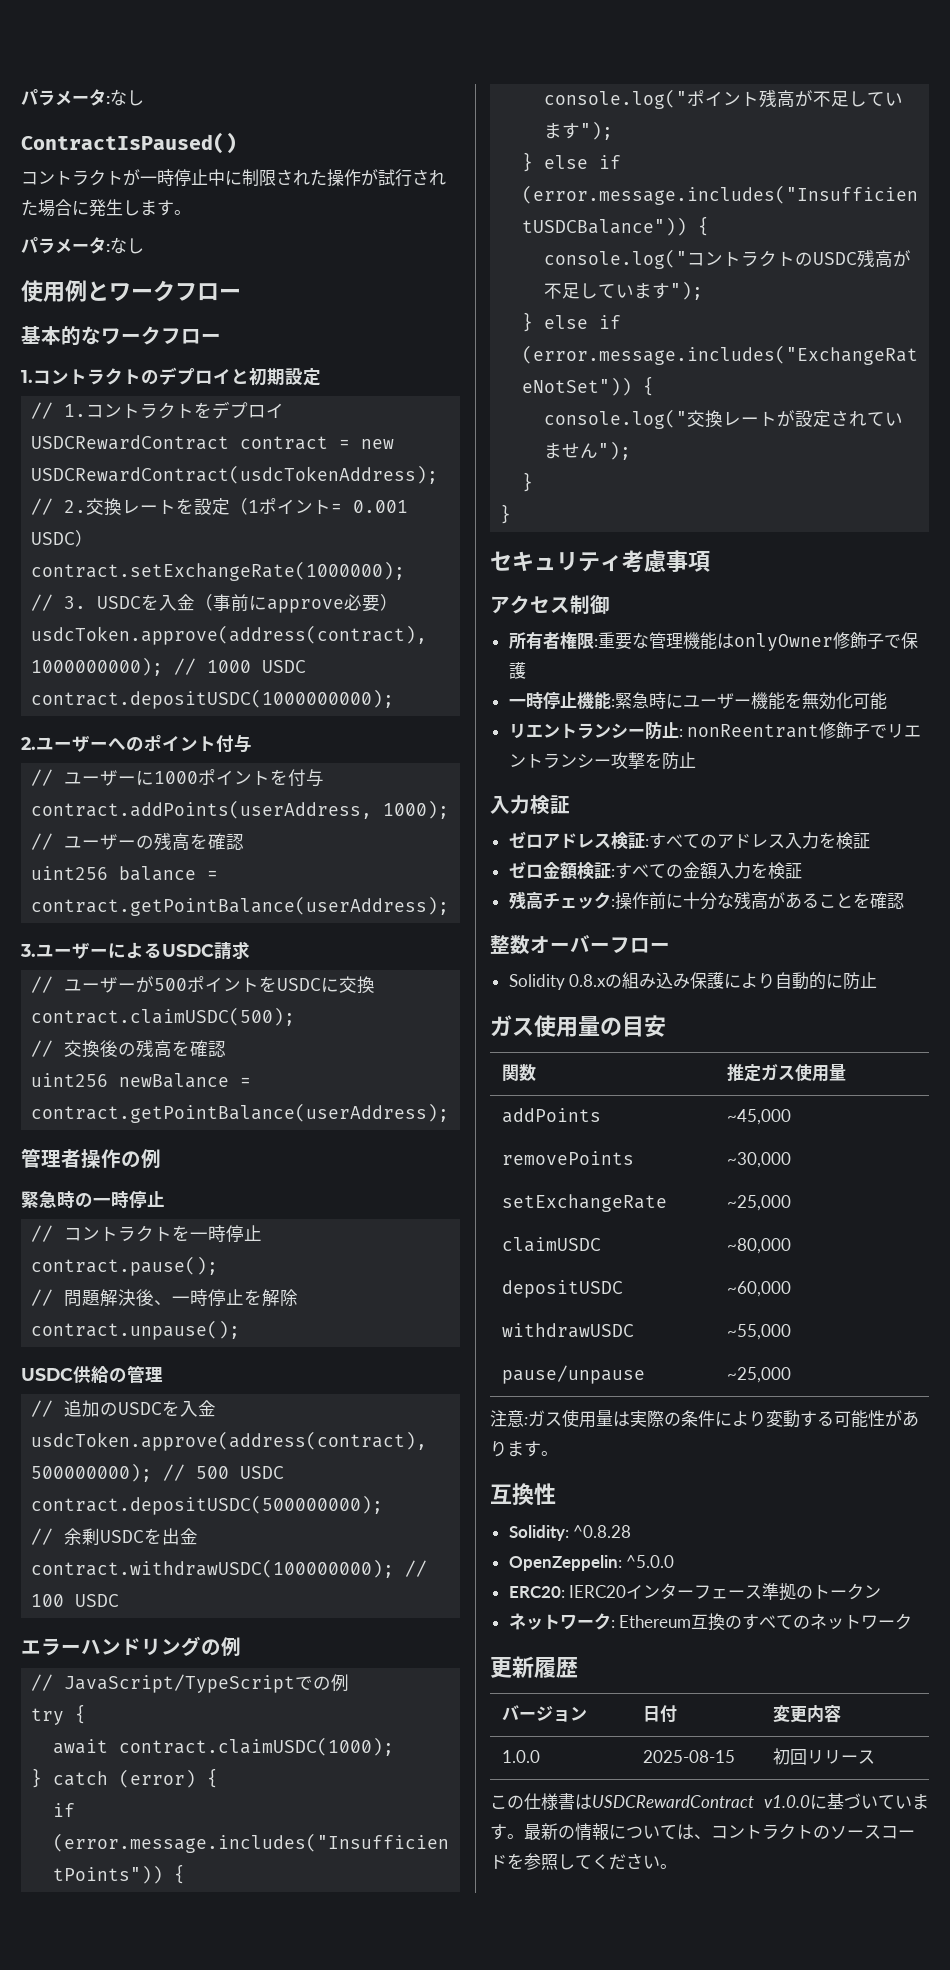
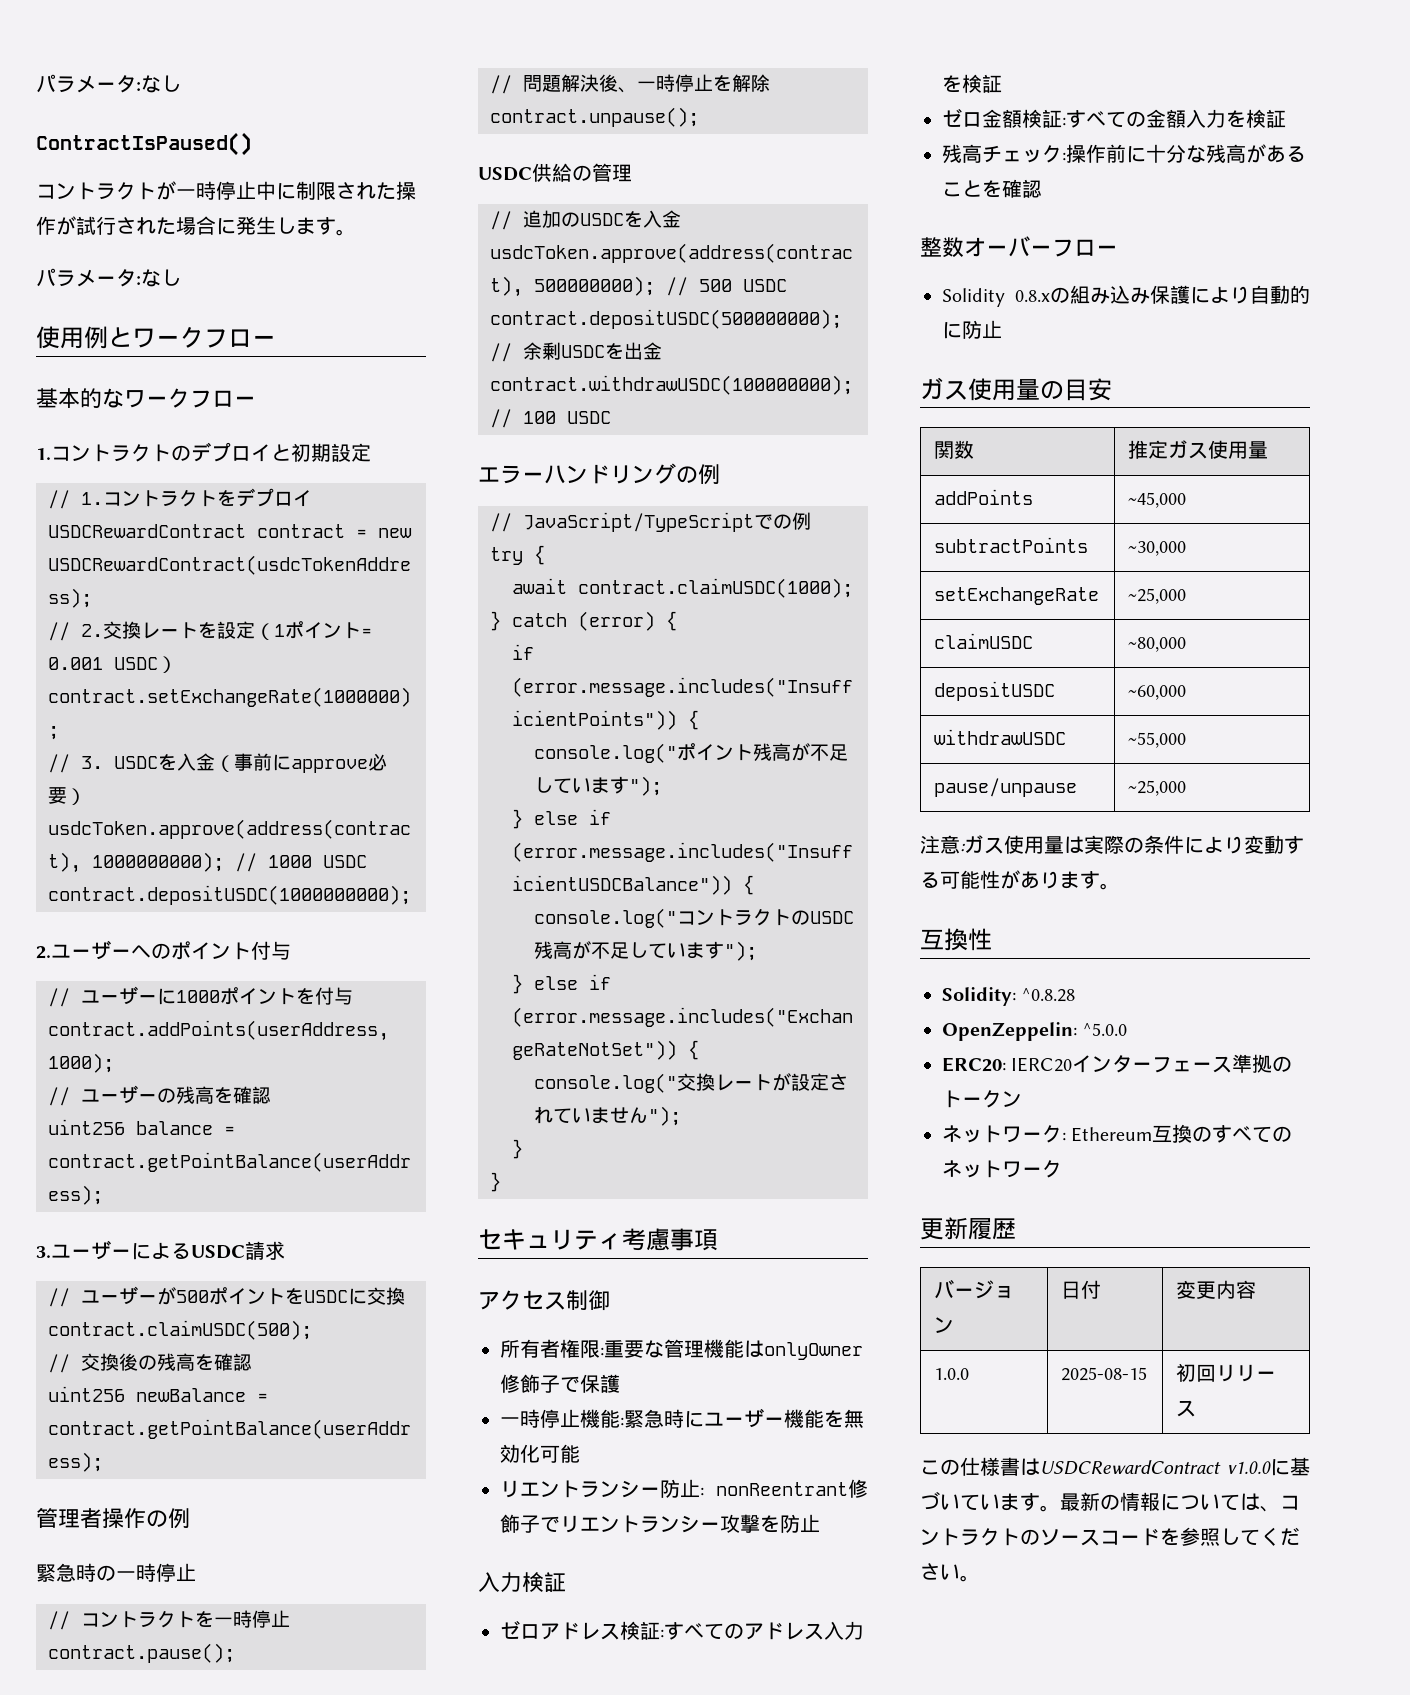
- removePoints | ~30,000
+ subtractPoints | ~30,000

